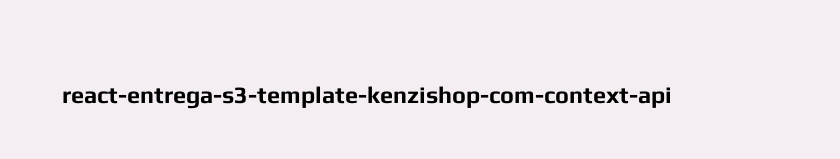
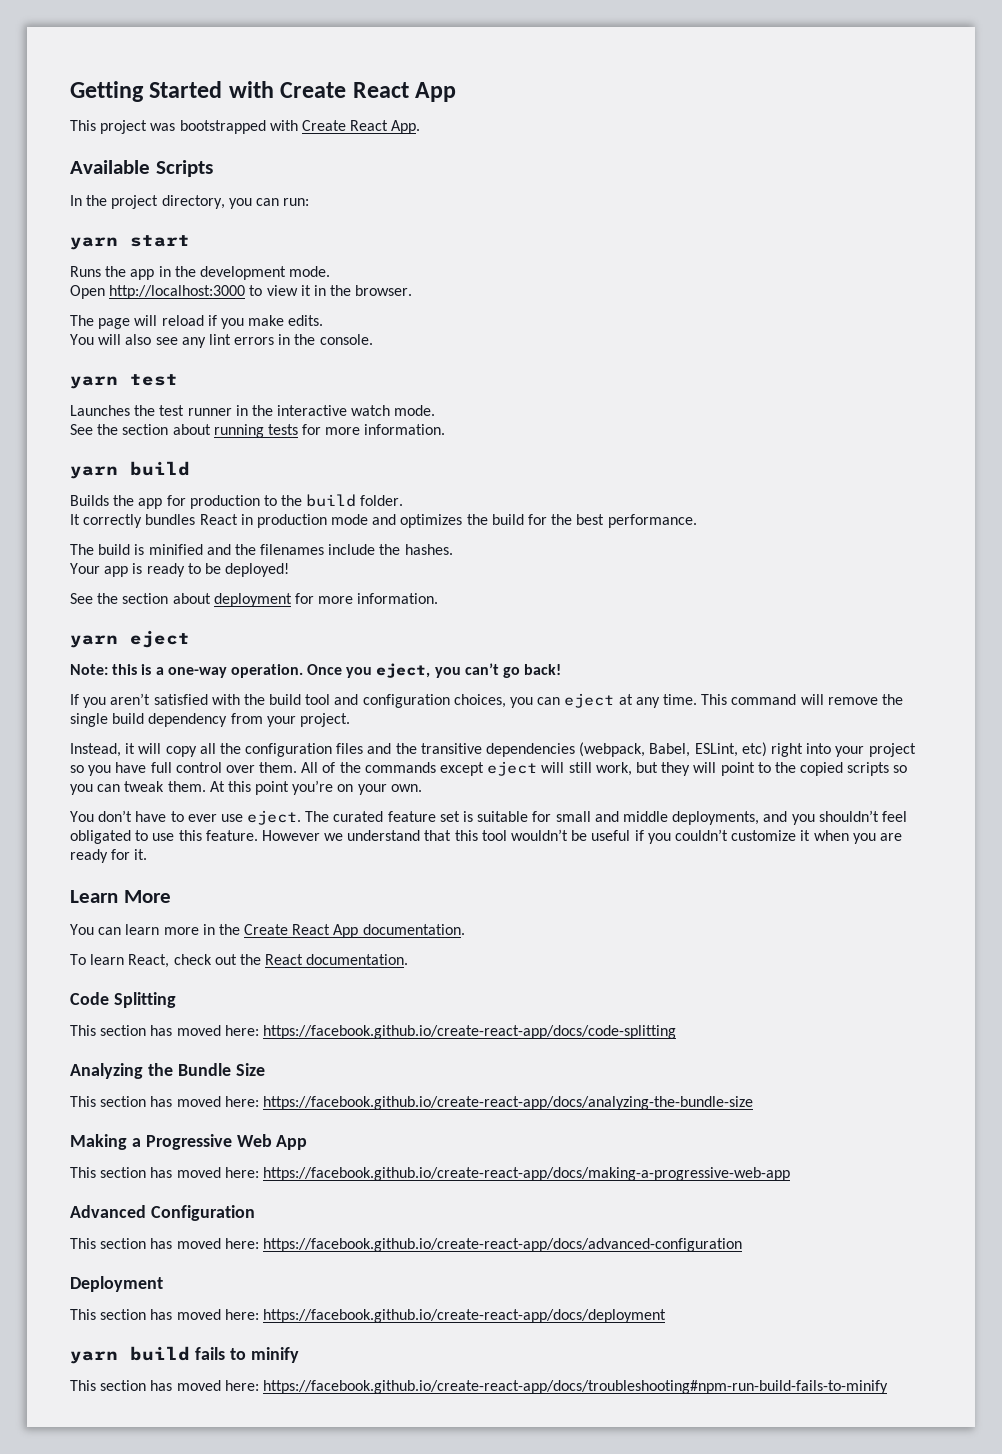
- react-entrega-s3-template-kenzishop-com-context-api
+ Getting Started with Create React App
+ This project was bootstrapped with Create React App.
+ Available Scripts
+ In the project directory, you can run:
+ yarn start
+ Runs the app in the development mode.
+ Open http://localhost:3000 to view it in the browser.
+ The page will reload if you make edits.
+ You will also see any lint errors in the console.
+ yarn test
+ Launches the test runner in the interactive watch mode.
+ See the section about running tests for more information.
+ yarn build
+ Builds the app for production to the build folder.
+ It correctly bundles React in production mode and optimizes the build for the best performance.
+ The build is minified and the filenames include the hashes.
+ Your app is ready to be deployed!
+ See the section about deployment for more information.
+ yarn eject
+ Note: this is a one-way operation. Once you eject, you can’t go back!
+ If you aren’t satisfied with the build tool and configuration choices, you can eject at any time. This command will remove the single build dependency from your project.
+ Instead, it will copy all the configuration files and the transitive dependencies (webpack, Babel, ESLint, etc) right into your project so you have full control over them. All of the commands except eject will still work, but they will point to the copied scripts so you can tweak them. At this point you’re on your own.
+ You don’t have to ever use eject. The curated feature set is suitable for small and middle deployments, and you shouldn’t feel obligated to use this feature. However we understand that this tool wouldn’t be useful if you couldn’t customize it when you are ready for it.
+ Learn More
+ You can learn more in the Create React App documentation.
+ To learn React, check out the React documentation.
+ Code Splitting
+ This section has moved here: https://facebook.github.io/create-react-app/docs/code-splitting
+ Analyzing the Bundle Size
+ This section has moved here: https://facebook.github.io/create-react-app/docs/analyzing-the-bundle-size
+ Making a Progressive Web App
+ This section has moved here: https://facebook.github.io/create-react-app/docs/making-a-progressive-web-app
+ Advanced Configuration
+ This section has moved here: https://facebook.github.io/create-react-app/docs/advanced-configuration
+ Deployment
+ This section has moved here: https://facebook.github.io/create-react-app/docs/deployment
+ yarn build fails to minify
+ This section has moved here: https://facebook.github.io/create-react-app/docs/troubleshooting#npm-run-build-fails-to-minify

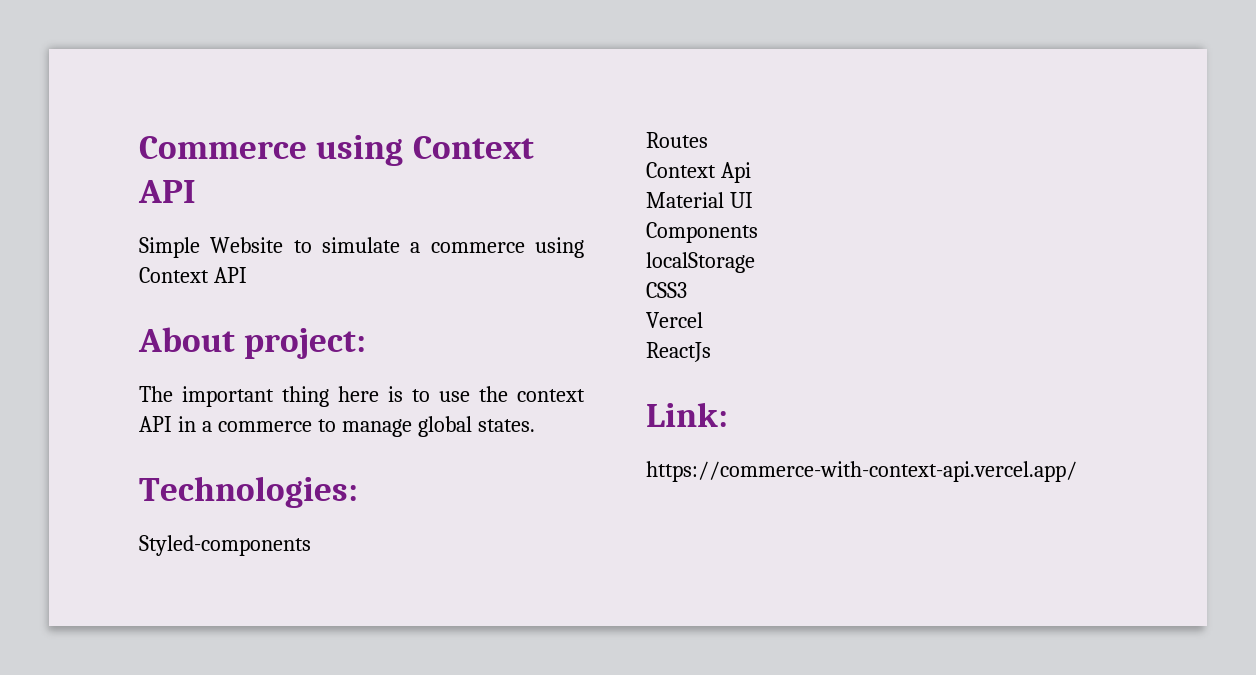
- Getting Started with Create React App
- This project was bootstrapped with Create React App.
- Available Scripts
- In the project directory, you can run:
- yarn start
- Runs the app in the development mode.
- Open http://localhost:3000 to view it in the browser.
- The page will reload if you make edits.
- You will also see any lint errors in the console.
- yarn test
- Launches the test runner in the interactive watch mode.
- See the section about running tests for more information.
- yarn build
- Builds the app for production to the build folder.
- It correctly bundles React in production mode and optimizes the build for the best performance.
- The build is minified and the filenames include the hashes.
- Your app is ready to be deployed!
- See the section about deployment for more information.
- yarn eject
- Note: this is a one-way operation. Once you eject, you can’t go back!
- If you aren’t satisfied with the build tool and configuration choices, you can eject at any time. This command will remove the single build dependency from your project.
- Instead, it will copy all the configuration files and the transitive dependencies (webpack, Babel, ESLint, etc) right into your project so you have full control over them. All of the commands except eject will still work, but they will point to the copied scripts so you can tweak them. At this point you’re on your own.
- You don’t have to ever use eject. The curated feature set is suitable for small and middle deployments, and you shouldn’t feel obligated to use this feature. However we understand that this tool wouldn’t be useful if you couldn’t customize it when you are ready for it.
- Learn More
- You can learn more in the Create React App documentation.
- To learn React, check out the React documentation.
- Code Splitting
- This section has moved here: https://facebook.github.io/create-react-app/docs/code-splitting
- Analyzing the Bundle Size
- This section has moved here: https://facebook.github.io/create-react-app/docs/analyzing-the-bundle-size
- Making a Progressive Web App
- This section has moved here: https://facebook.github.io/create-react-app/docs/making-a-progressive-web-app
- Advanced Configuration
- This section has moved here: https://facebook.github.io/create-react-app/docs/advanced-configuration
- Deployment
- This section has moved here: https://facebook.github.io/create-react-app/docs/deployment
- yarn build fails to minify
- This section has moved here: https://facebook.github.io/create-react-app/docs/troubleshooting#npm-run-build-fails-to-minify
+ Commerce using Context API
+ Simple Website to simulate a commerce using Context API
+ About project:
+ The important thing here is to use the context API in a commerce to manage global states.
+ Technologies:
+ Styled-components
+ Routes
+ Context Api
+ Material UI
+ Components
+ localStorage
+ CSS3
+ Vercel
+ ReactJs
+ Link:
+ https://commerce-with-context-api.vercel.app/

